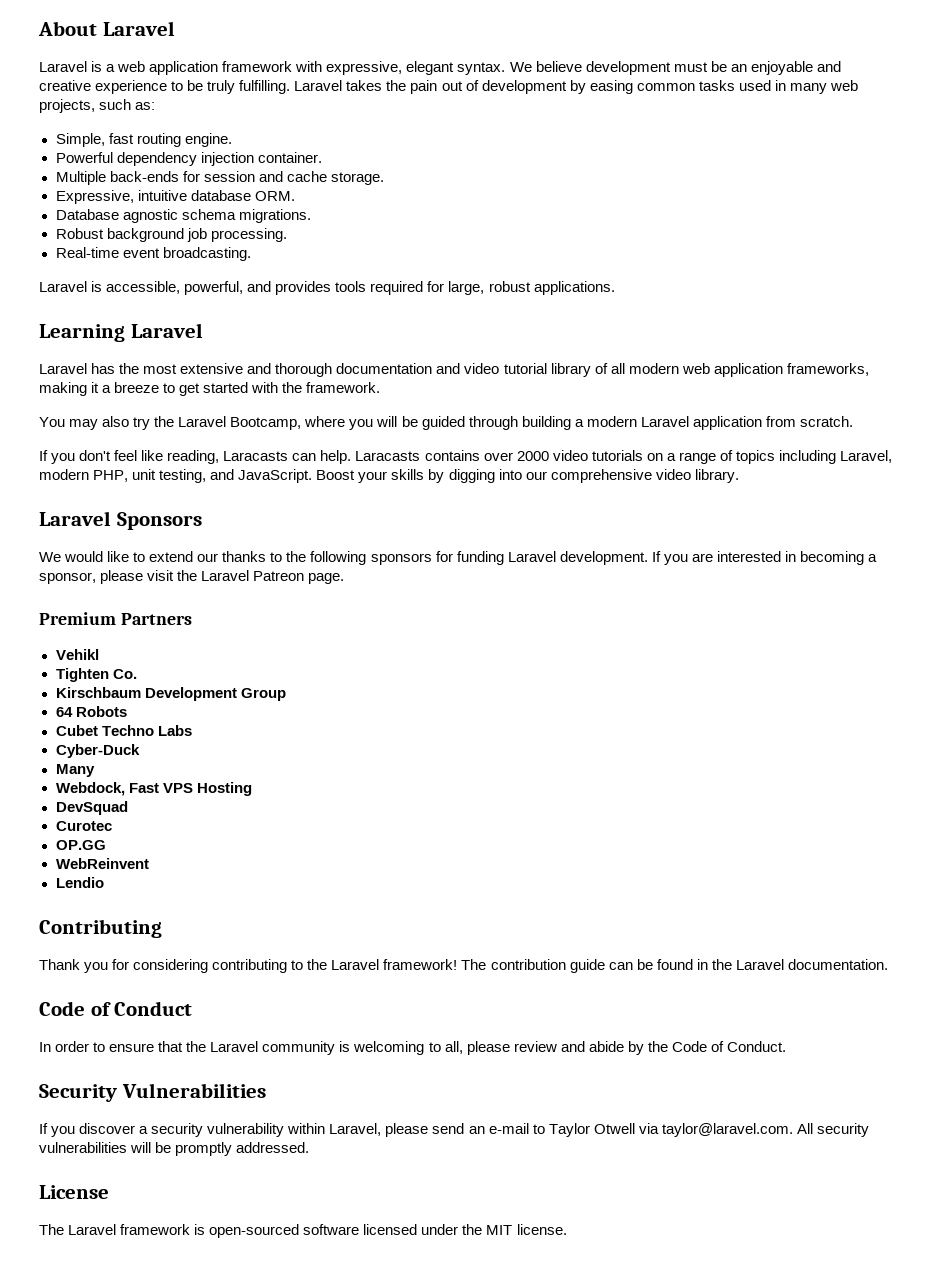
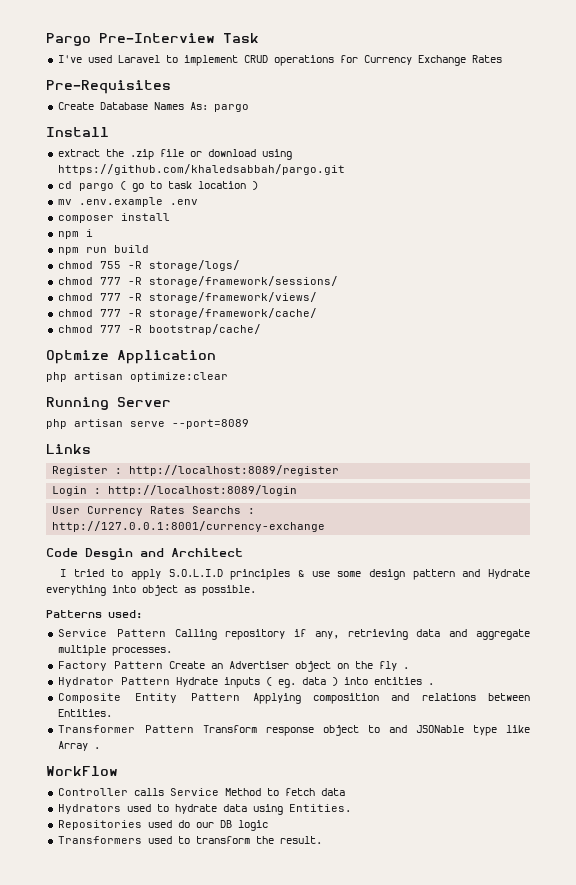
- About Laravel
- Laravel is a web application framework with expressive, elegant syntax. We believe development must be an enjoyable and creative experience to be truly fulfilling. Laravel takes the pain out of development by easing common tasks used in many web projects, such as:
- Simple, fast routing engine.
- Powerful dependency injection container.
- Multiple back-ends for session and cache storage.
- Expressive, intuitive database ORM.
- Database agnostic schema migrations.
- Robust background job processing.
- Real-time event broadcasting.
- Laravel is accessible, powerful, and provides tools required for large, robust applications.
- Learning Laravel
- Laravel has the most extensive and thorough documentation and video tutorial library of all modern web application frameworks, making it a breeze to get started with the framework.
- You may also try the Laravel Bootcamp, where you will be guided through building a modern Laravel application from scratch.
- If you don't feel like reading, Laracasts can help. Laracasts contains over 2000 video tutorials on a range of topics including Laravel, modern PHP, unit testing, and JavaScript. Boost your skills by digging into our comprehensive video library.
- Laravel Sponsors
- We would like to extend our thanks to the following sponsors for funding Laravel development. If you are interested in becoming a sponsor, please visit the Laravel Patreon page.
- Premium Partners
- Vehikl
- Tighten Co.
- Kirschbaum Development Group
- 64 Robots
- Cubet Techno Labs
- Cyber-Duck
- Many
- Webdock, Fast VPS Hosting
- DevSquad
- Curotec
- OP.GG
- WebReinvent
- Lendio
- Contributing
- Thank you for considering contributing to the Laravel framework! The contribution guide can be found in the Laravel documentation.
- Code of Conduct
- In order to ensure that the Laravel community is welcoming to all, please review and abide by the Code of Conduct.
- Security Vulnerabilities
- If you discover a security vulnerability within Laravel, please send an e-mail to Taylor Otwell via taylor@laravel.com. All security vulnerabilities will be promptly addressed.
- License
- The Laravel framework is open-sourced software licensed under the MIT license.
+ Pargo Pre-Interview Task
+ I've used Laravel to implement CRUD operations for Currency Exchange Rates
+ Pre-Requisites
+ Create Database Names As: pargo
+ Install
+ extract the .zip file or download using https://github.com/khaledsabbah/pargo.git
+ cd pargo ( go to task location )
+ mv .env.example .env
+ composer install
+ npm i
+ npm run build
+ chmod 755 -R storage/logs/
+ chmod 777 -R storage/framework/sessions/
+ chmod 777 -R storage/framework/views/
+ chmod 777 -R storage/framework/cache/
+ chmod 777 -R bootstrap/cache/
+ Optmize Application
+ php artisan optimize:clear
+ Running Server
+ php artisan serve --port=8089
+ Links
+ Register : http://localhost:8089/register
+ Login : http://localhost:8089/login
+ User Currency Rates Searchs : http://127.0.0.1:8001/currency-exchange
+ Code Desgin and Architect
+ I tried to apply S.O.L.I.D principles & use some design pattern and Hydrate everything into object as possible.
+ Patterns used:
+ Service Pattern Calling repository if any, retrieving data and aggregate multiple processes.
+ Factory Pattern Create an Advertiser object on the fly .
+ Hydrator Pattern Hydrate inputs ( eg. data ) into entities .
+ Composite Entity Pattern Applying composition and relations between Entities.
+ Transformer Pattern Transform response object to and JSONable type like Array .
+ WorkFlow
+ Controller calls Service Method to fetch data
+ Hydrators used to hydrate data using Entities.
+ Repositories used do our DB logic
+ Transformers used to transform the result.

